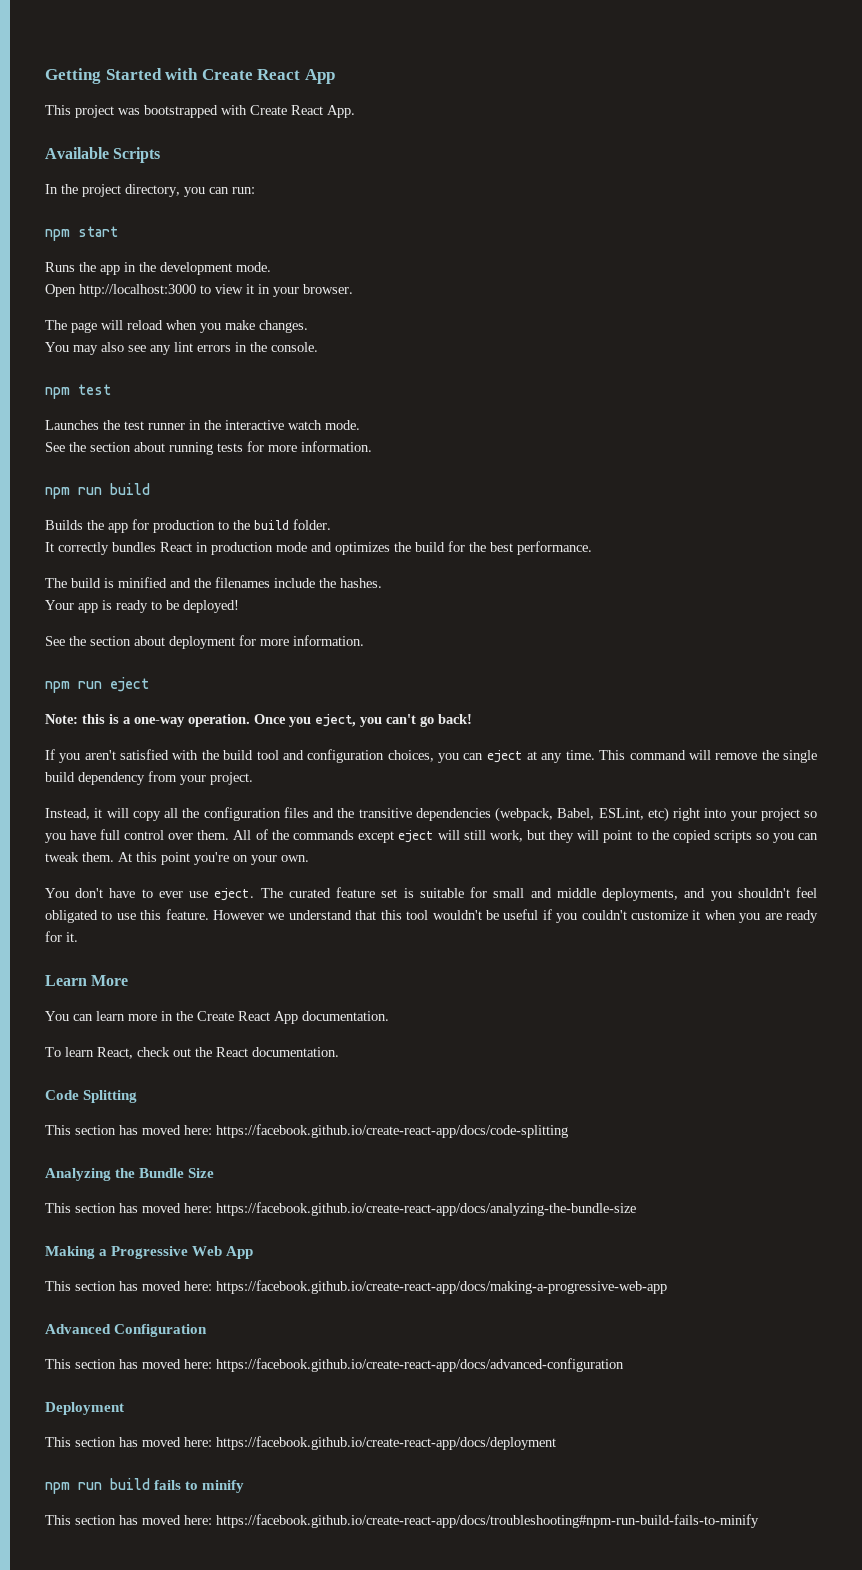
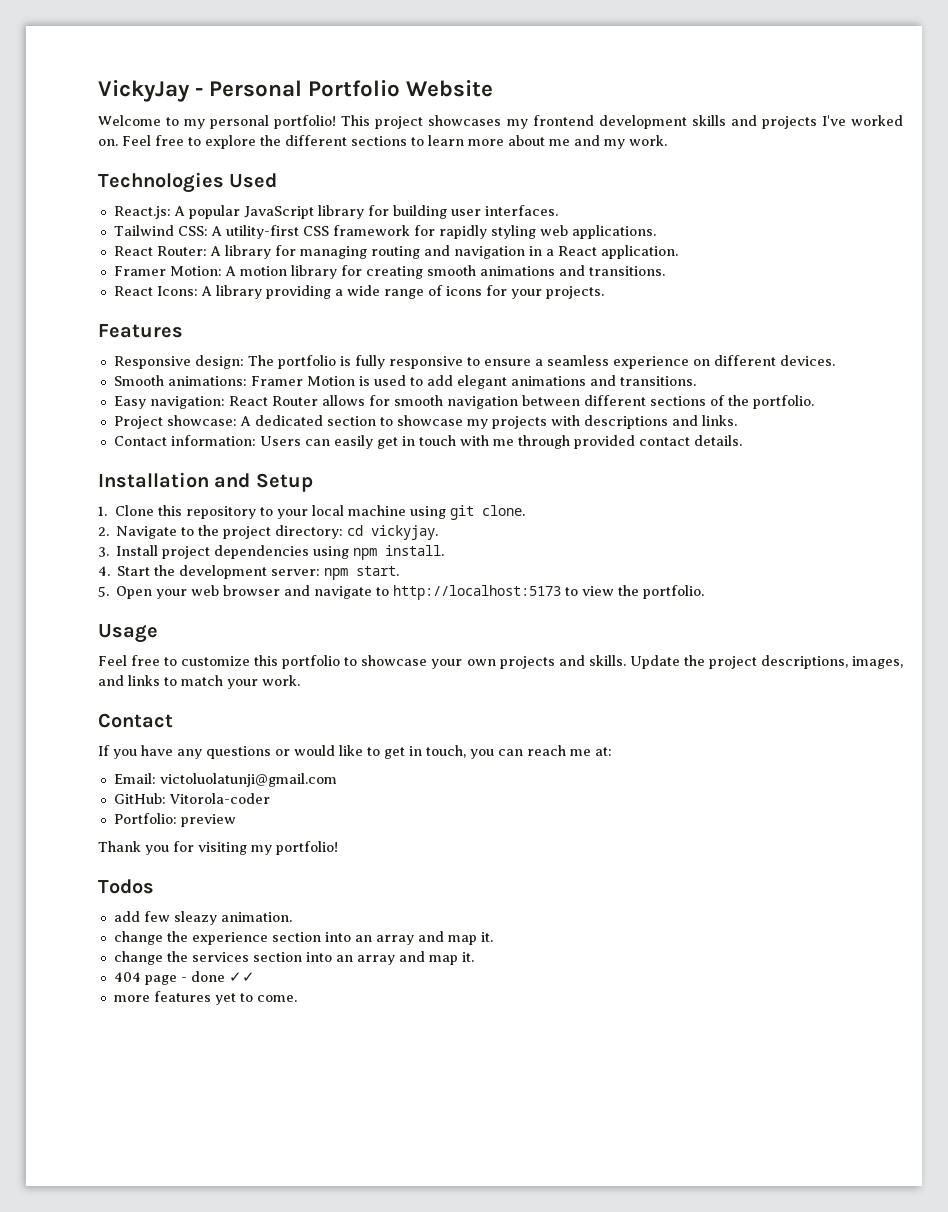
- Getting Started with Create React App
- This project was bootstrapped with Create React App.
- Available Scripts
- In the project directory, you can run:
- npm start
- Runs the app in the development mode.
- Open http://localhost:3000 to view it in your browser.
- The page will reload when you make changes.
- You may also see any lint errors in the console.
- npm test
- Launches the test runner in the interactive watch mode.
- See the section about running tests for more information.
- npm run build
- Builds the app for production to the build folder.
- It correctly bundles React in production mode and optimizes the build for the best performance.
- The build is minified and the filenames include the hashes.
- Your app is ready to be deployed!
- See the section about deployment for more information.
- npm run eject
- Note: this is a one-way operation. Once you eject, you can't go back!
- If you aren't satisfied with the build tool and configuration choices, you can eject at any time. This command will remove the single build dependency from your project.
- Instead, it will copy all the configuration files and the transitive dependencies (webpack, Babel, ESLint, etc) right into your project so you have full control over them. All of the commands except eject will still work, but they will point to the copied scripts so you can tweak them. At this point you're on your own.
- You don't have to ever use eject. The curated feature set is suitable for small and middle deployments, and you shouldn't feel obligated to use this feature. However we understand that this tool wouldn't be useful if you couldn't customize it when you are ready for it.
- Learn More
- You can learn more in the Create React App documentation.
- To learn React, check out the React documentation.
- Code Splitting
- This section has moved here: https://facebook.github.io/create-react-app/docs/code-splitting
- Analyzing the Bundle Size
- This section has moved here: https://facebook.github.io/create-react-app/docs/analyzing-the-bundle-size
- Making a Progressive Web App
- This section has moved here: https://facebook.github.io/create-react-app/docs/making-a-progressive-web-app
- Advanced Configuration
- This section has moved here: https://facebook.github.io/create-react-app/docs/advanced-configuration
- Deployment
- This section has moved here: https://facebook.github.io/create-react-app/docs/deployment
- npm run build fails to minify
- This section has moved here: https://facebook.github.io/create-react-app/docs/troubleshooting#npm-run-build-fails-to-minify
+ VickyJay - Personal Portfolio Website
+ Welcome to my personal portfolio! This project showcases my frontend development skills and projects I've worked on. Feel free to explore the different sections to learn more about me and my work.
+ Technologies Used
+ React.js: A popular JavaScript library for building user interfaces.
+ Tailwind CSS: A utility-first CSS framework for rapidly styling web applications.
+ React Router: A library for managing routing and navigation in a React application.
+ Framer Motion: A motion library for creating smooth animations and transitions.
+ React Icons: A library providing a wide range of icons for your projects.
+ Features
+ Responsive design: The portfolio is fully responsive to ensure a seamless experience on different devices.
+ Smooth animations: Framer Motion is used to add elegant animations and transitions.
+ Easy navigation: React Router allows for smooth navigation between different sections of the portfolio.
+ Project showcase: A dedicated section to showcase my projects with descriptions and links.
+ Contact information: Users can easily get in touch with me through provided contact details.
+ Installation and Setup
+ 1. Clone this repository to your local machine using git clone.
+ 2. Navigate to the project directory: cd vickyjay.
+ 3. Install project dependencies using npm install.
+ 4. Start the development server: npm start.
+ 5. Open your web browser and navigate to http://localhost:5173 to view the portfolio.
+ Usage
+ Feel free to customize this portfolio to showcase your own projects and skills. Update the project descriptions, images, and links to match your work.
+ Contact
+ If you have any questions or would like to get in touch, you can reach me at:
+ Email: victoluolatunji@gmail.com
+ GitHub: Vitorola-coder
+ Portfolio: preview
+ Thank you for visiting my portfolio!
+ Todos
+ add few sleazy animation.
+ change the experience section into an array and map it.
+ change the services section into an array and map it.
+ 404 page - done ✓✓
+ more features yet to come.

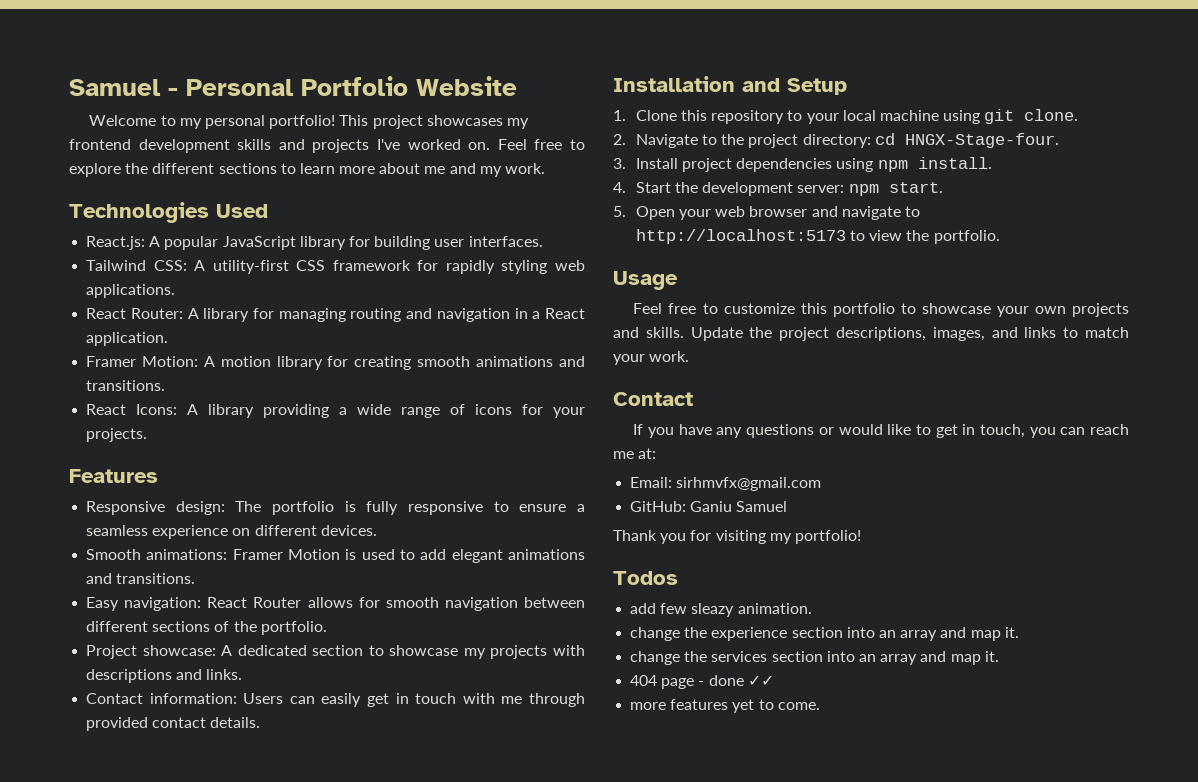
- VickyJay - Personal Portfolio Website
+ Samuel - Personal Portfolio Website
- 2. Navigate to the project directory: cd vickyjay.
+ 2. Navigate to the project directory: cd HNGX-Stage-four.
- Email: victoluolatunji@gmail.com
+ Email: sirhmvfx@gmail.com
- GitHub: Vitorola-coder
- Portfolio: preview
+ GitHub: Ganiu Samuel

